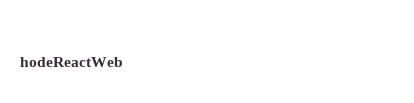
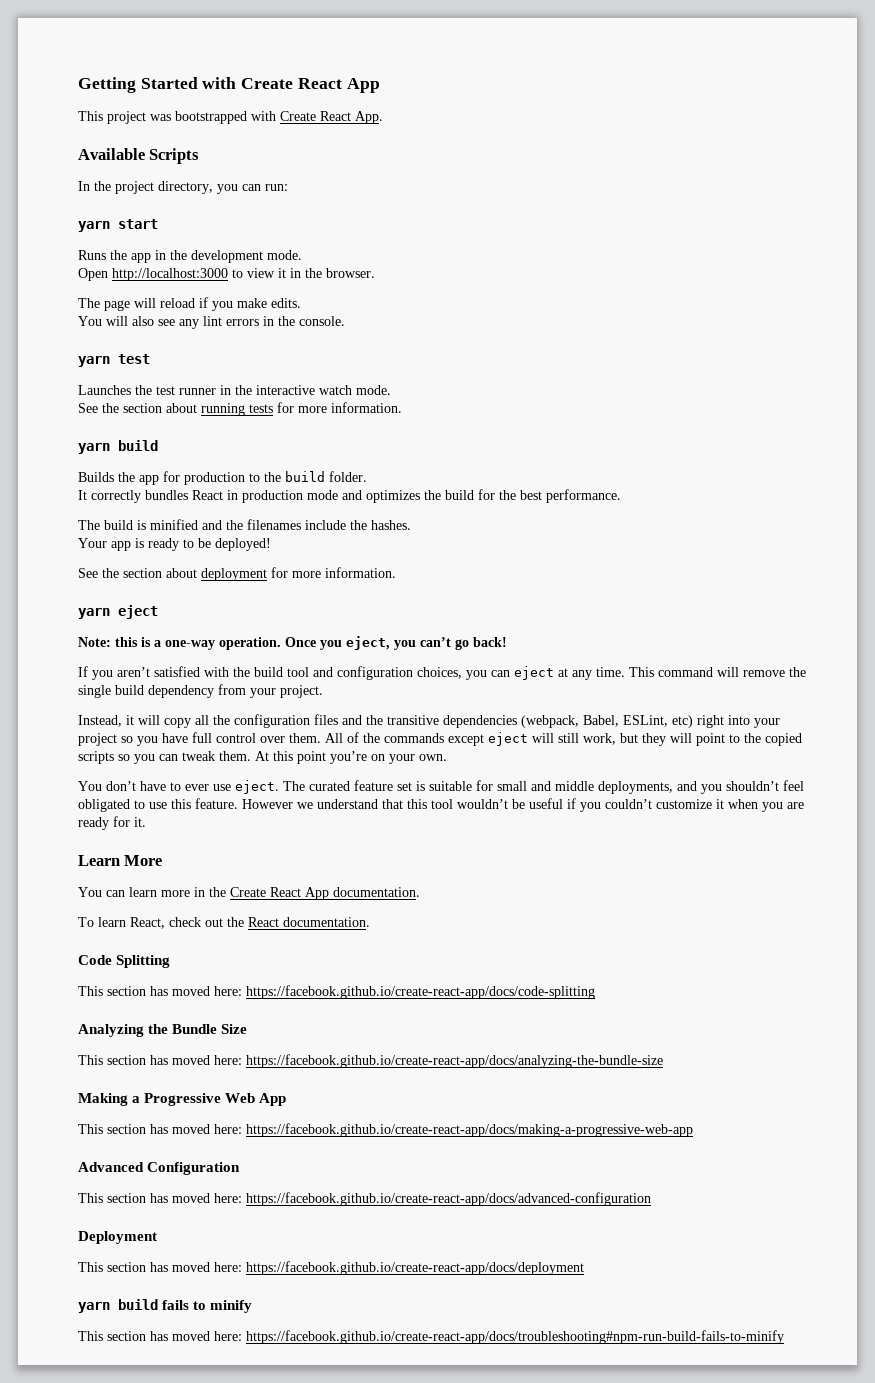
- hodeReactWeb
+ Getting Started with Create React App
+ This project was bootstrapped with Create React App.
+ Available Scripts
+ In the project directory, you can run:
+ yarn start
+ Runs the app in the development mode.
+ Open http://localhost:3000 to view it in the browser.
+ The page will reload if you make edits.
+ You will also see any lint errors in the console.
+ yarn test
+ Launches the test runner in the interactive watch mode.
+ See the section about running tests for more information.
+ yarn build
+ Builds the app for production to the build folder.
+ It correctly bundles React in production mode and optimizes the build for the best performance.
+ The build is minified and the filenames include the hashes.
+ Your app is ready to be deployed!
+ See the section about deployment for more information.
+ yarn eject
+ Note: this is a one-way operation. Once you eject, you can’t go back!
+ If you aren’t satisfied with the build tool and configuration choices, you can eject at any time. This command will remove the single build dependency from your project.
+ Instead, it will copy all the configuration files and the transitive dependencies (webpack, Babel, ESLint, etc) right into your project so you have full control over them. All of the commands except eject will still work, but they will point to the copied scripts so you can tweak them. At this point you’re on your own.
+ You don’t have to ever use eject. The curated feature set is suitable for small and middle deployments, and you shouldn’t feel obligated to use this feature. However we understand that this tool wouldn’t be useful if you couldn’t customize it when you are ready for it.
+ Learn More
+ You can learn more in the Create React App documentation.
+ To learn React, check out the React documentation.
+ Code Splitting
+ This section has moved here: https://facebook.github.io/create-react-app/docs/code-splitting
+ Analyzing the Bundle Size
+ This section has moved here: https://facebook.github.io/create-react-app/docs/analyzing-the-bundle-size
+ Making a Progressive Web App
+ This section has moved here: https://facebook.github.io/create-react-app/docs/making-a-progressive-web-app
+ Advanced Configuration
+ This section has moved here: https://facebook.github.io/create-react-app/docs/advanced-configuration
+ Deployment
+ This section has moved here: https://facebook.github.io/create-react-app/docs/deployment
+ yarn build fails to minify
+ This section has moved here: https://facebook.github.io/create-react-app/docs/troubleshooting#npm-run-build-fails-to-minify

